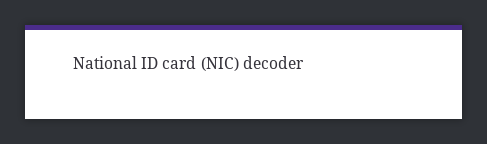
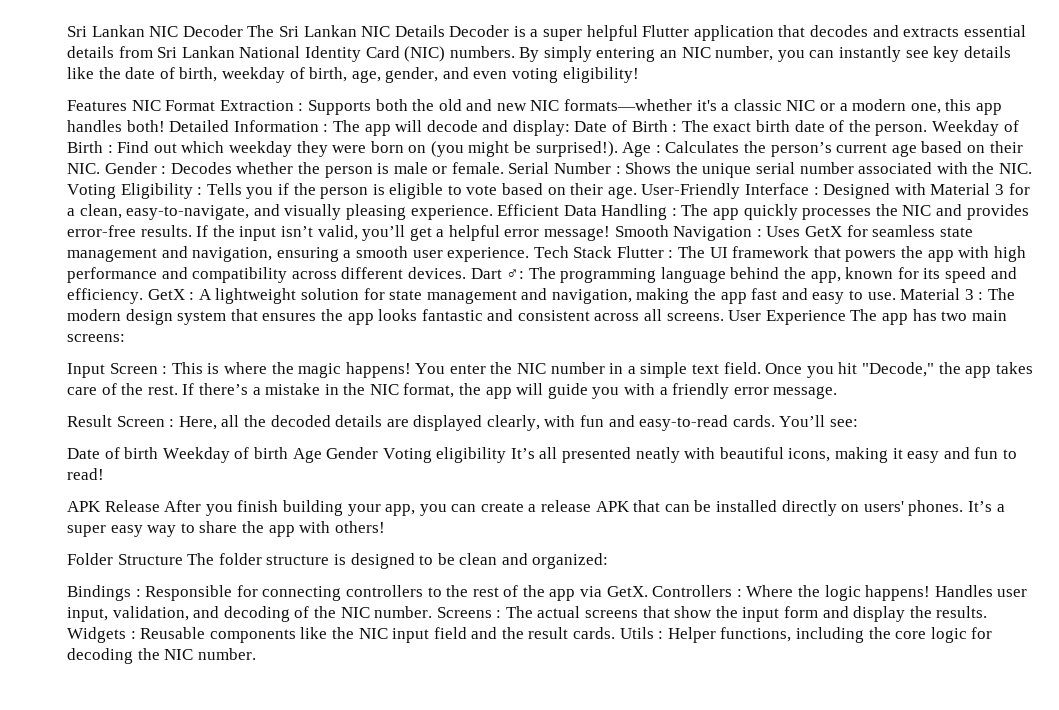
- National ID card (NIC) decoder
+ Sri Lankan NIC Decoder The Sri Lankan NIC Details Decoder is a super helpful Flutter application that decodes and extracts essential details from Sri Lankan National Identity Card (NIC) numbers. By simply entering an NIC number, you can instantly see key details like the date of birth, weekday of birth, age, gender, and even voting eligibility!
+ Features NIC Format Extraction : Supports both the old and new NIC formats—whether it's a classic NIC or a modern one, this app handles both! Detailed Information : The app will decode and display: Date of Birth : The exact birth date of the person. Weekday of Birth : Find out which weekday they were born on (you might be surprised!). Age : Calculates the person’s current age based on their NIC. Gender : Decodes whether the person is male or female. Serial Number : Shows the unique serial number associated with the NIC. Voting Eligibility : Tells you if the person is eligible to vote based on their age. User-Friendly Interface : Designed with Material 3 for a clean, easy-to-navigate, and visually pleasing experience. Efficient Data Handling : The app quickly processes the NIC and provides error-free results. If the input isn’t valid, you’ll get a helpful error message! Smooth Navigation : Uses GetX for seamless state management and navigation, ensuring a smooth user experience. Tech Stack Flutter : The UI framework that powers the app with high performance and compatibility across different devices. Dart ♂: The programming language behind the app, known for its speed and efficiency. GetX : A lightweight solution for state management and navigation, making the app fast and easy to use. Material 3 : The modern design system that ensures the app looks fantastic and consistent across all screens. User Experience The app has two main screens:
+ Input Screen : This is where the magic happens! You enter the NIC number in a simple text field. Once you hit "Decode," the app takes care of the rest. If there’s a mistake in the NIC format, the app will guide you with a friendly error message.
+ Result Screen : Here, all the decoded details are displayed clearly, with fun and easy-to-read cards. You’ll see:
+ Date of birth Weekday of birth Age Gender Voting eligibility It’s all presented neatly with beautiful icons, making it easy and fun to read!
+ APK Release After you finish building your app, you can create a release APK that can be installed directly on users' phones. It’s a super easy way to share the app with others!
+ Folder Structure The folder structure is designed to be clean and organized:
+ Bindings : Responsible for connecting controllers to the rest of the app via GetX. Controllers : Where the logic happens! Handles user input, validation, and decoding of the NIC number. Screens : The actual screens that show the input form and display the results. Widgets : Reusable components like the NIC input field and the result cards. Utils : Helper functions, including the core logic for decoding the NIC number.

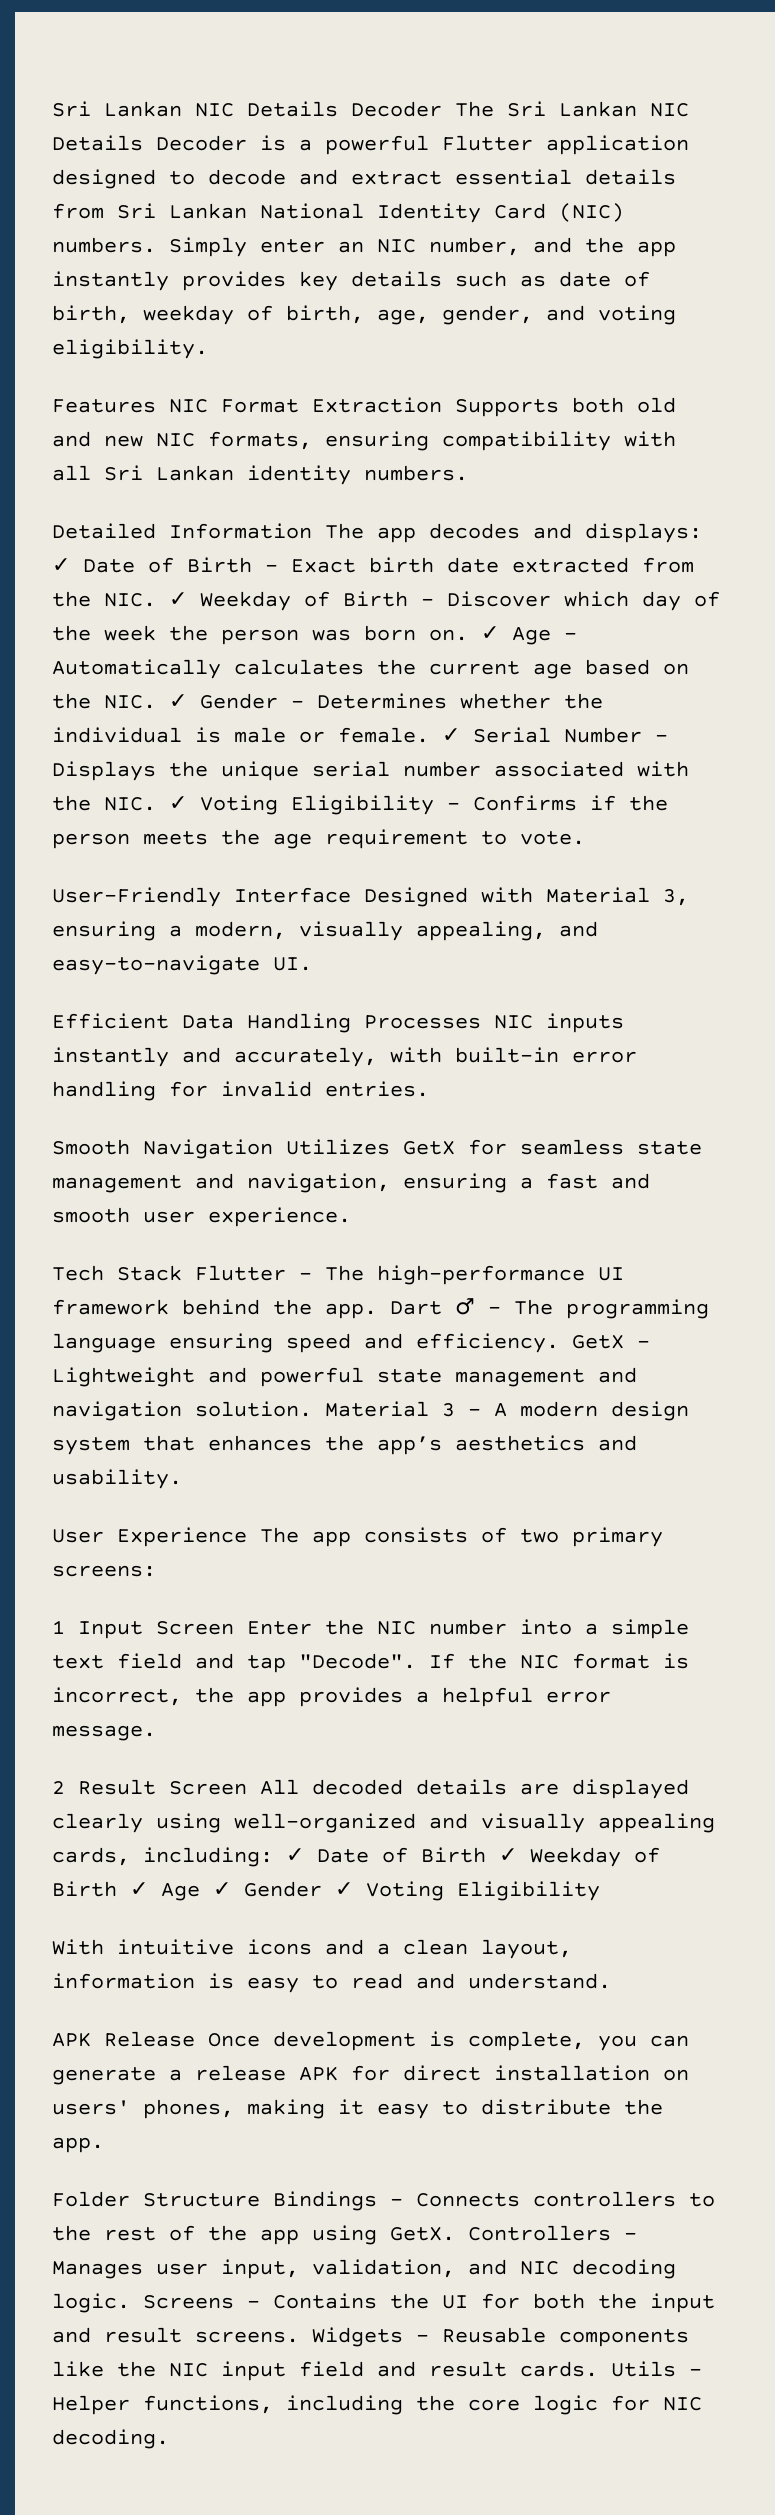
- Sri Lankan NIC Decoder The Sri Lankan NIC Details Decoder is a super helpful Flutter application that decodes and extracts essential details from Sri Lankan National Identity Card (NIC) numbers.
+ Sri Lankan NIC Details Decoder The Sri Lankan NIC Details Decoder is a powerful Flutter application designed to decode and extract essential details from Sri Lankan National Identity Card (NIC) numbers.
- By simply entering an NIC number, you can instantly see key details like the date of birth, weekday of birth, age, gender, and even voting eligibility!
+ Simply enter an NIC number, and the app instantly provides key details such as date of birth, weekday of birth, age, gender, and voting eligibility.
- Features NIC Format Extraction : Supports both the old and new NIC formats—whether it's a classic NIC or a modern one, this app handles both! Detailed Information : The app will decode and display: Date of Birth : The exact birth date of the person. Weekday of Birth : Find out which weekday they were born on (you might be surprised!). Age : Calculates the person’s current age based on their NIC. Gender : Decodes whether the person is male or female.
+ Features NIC Format Extraction Supports both old and new NIC formats, ensuring compatibility with all Sri Lankan identity numbers.
+ Detailed Information The app decodes and displays: ✓ Date of Birth – Exact birth date extracted from the NIC. ✓ Weekday of Birth – Discover which day of the week the person was born on. ✓ Age – Automatically calculates the current age based on the NIC. ✓ Gender – Determines whether the individual is male or female.
- Serial Number : Shows the unique serial number associated with the NIC. Voting Eligibility : Tells you if the person is eligible to vote based on their age. User-Friendly Interface : Designed with Material 3 for a clean, easy-to-navigate, and visually pleasing experience. Efficient Data Handling : The app quickly processes the NIC and provides error-free results. If the input isn’t valid, you’ll get a helpful error message! Smooth Navigation : Uses GetX for seamless state management and navigation, ensuring a smooth user experience. Tech Stack Flutter : The UI framework that powers the app with high performance and compatibility across different devices. Dart ♂: The programming language behind the app, known for its speed and efficiency. GetX : A lightweight solution for state management and navigation, making the app fast and easy to use. Material 3 : The modern design system that ensures the app looks fantastic and consistent across all screens. User Experience The app has two main screens:
+ ✓ Serial Number – Displays the unique serial number associated with the NIC. ✓ Voting Eligibility – Confirms if the person meets the age requirement to vote.
+ User-Friendly Interface Designed with Material 3, ensuring a modern, visually appealing, and easy-to-navigate UI.
+ Efficient Data Handling Processes NIC inputs instantly and accurately, with built-in error handling for invalid entries.
+ Smooth Navigation Utilizes GetX for seamless state management and navigation, ensuring a fast and smooth user experience.
+ Tech Stack Flutter – The high-performance UI framework behind the app. Dart ♂ – The programming language ensuring speed and efficiency. GetX – Lightweight and powerful state management and navigation solution. Material 3 – A modern design system that enhances the app’s aesthetics and usability.
+ User Experience The app consists of two primary screens:
- Input Screen : This is where the magic happens! You enter the NIC number in a simple text field. Once you hit "Decode," the app takes care of the rest. If there’s a mistake in the NIC format, the app will guide you with a friendly error message.
+ 1 Input Screen Enter the NIC number into a simple text field and tap "Decode". If the NIC format is incorrect, the app provides a helpful error message.
- Result Screen : Here, all the decoded details are displayed clearly, with fun and easy-to-read cards. You’ll see:
- Date of birth Weekday of birth Age Gender Voting eligibility It’s all presented neatly with beautiful icons, making it easy and fun to read!
- APK Release After you finish building your app, you can create a release APK that can be installed directly on users' phones. It’s a super easy way to share the app with others!
- Folder Structure The folder structure is designed to be clean and organized:
- Bindings : Responsible for connecting controllers to the rest of the app via GetX.
+ 2 Result Screen All decoded details are displayed clearly using well-organized and visually appealing cards, including: ✓ Date of Birth ✓ Weekday of Birth ✓ Age ✓ Gender ✓ Voting Eligibility
+ With intuitive icons and a clean layout, information is easy to read and understand.
+ APK Release Once development is complete, you can generate a release APK for direct installation on users' phones, making it easy to distribute the app.
+ Folder Structure Bindings – Connects controllers to the rest of the app using GetX.
- Controllers : Where the logic happens! Handles user input, validation, and decoding of the NIC number. Screens : The actual screens that show the input form and display the results. Widgets : Reusable components like the NIC input field and the result cards.
+ Controllers – Manages user input, validation, and NIC decoding logic. Screens – Contains the UI for both the input and result screens. Widgets – Reusable components like the NIC input field and result cards.
- Utils : Helper functions, including the core logic for decoding the NIC number.
+ Utils – Helper functions, including the core logic for NIC decoding.

